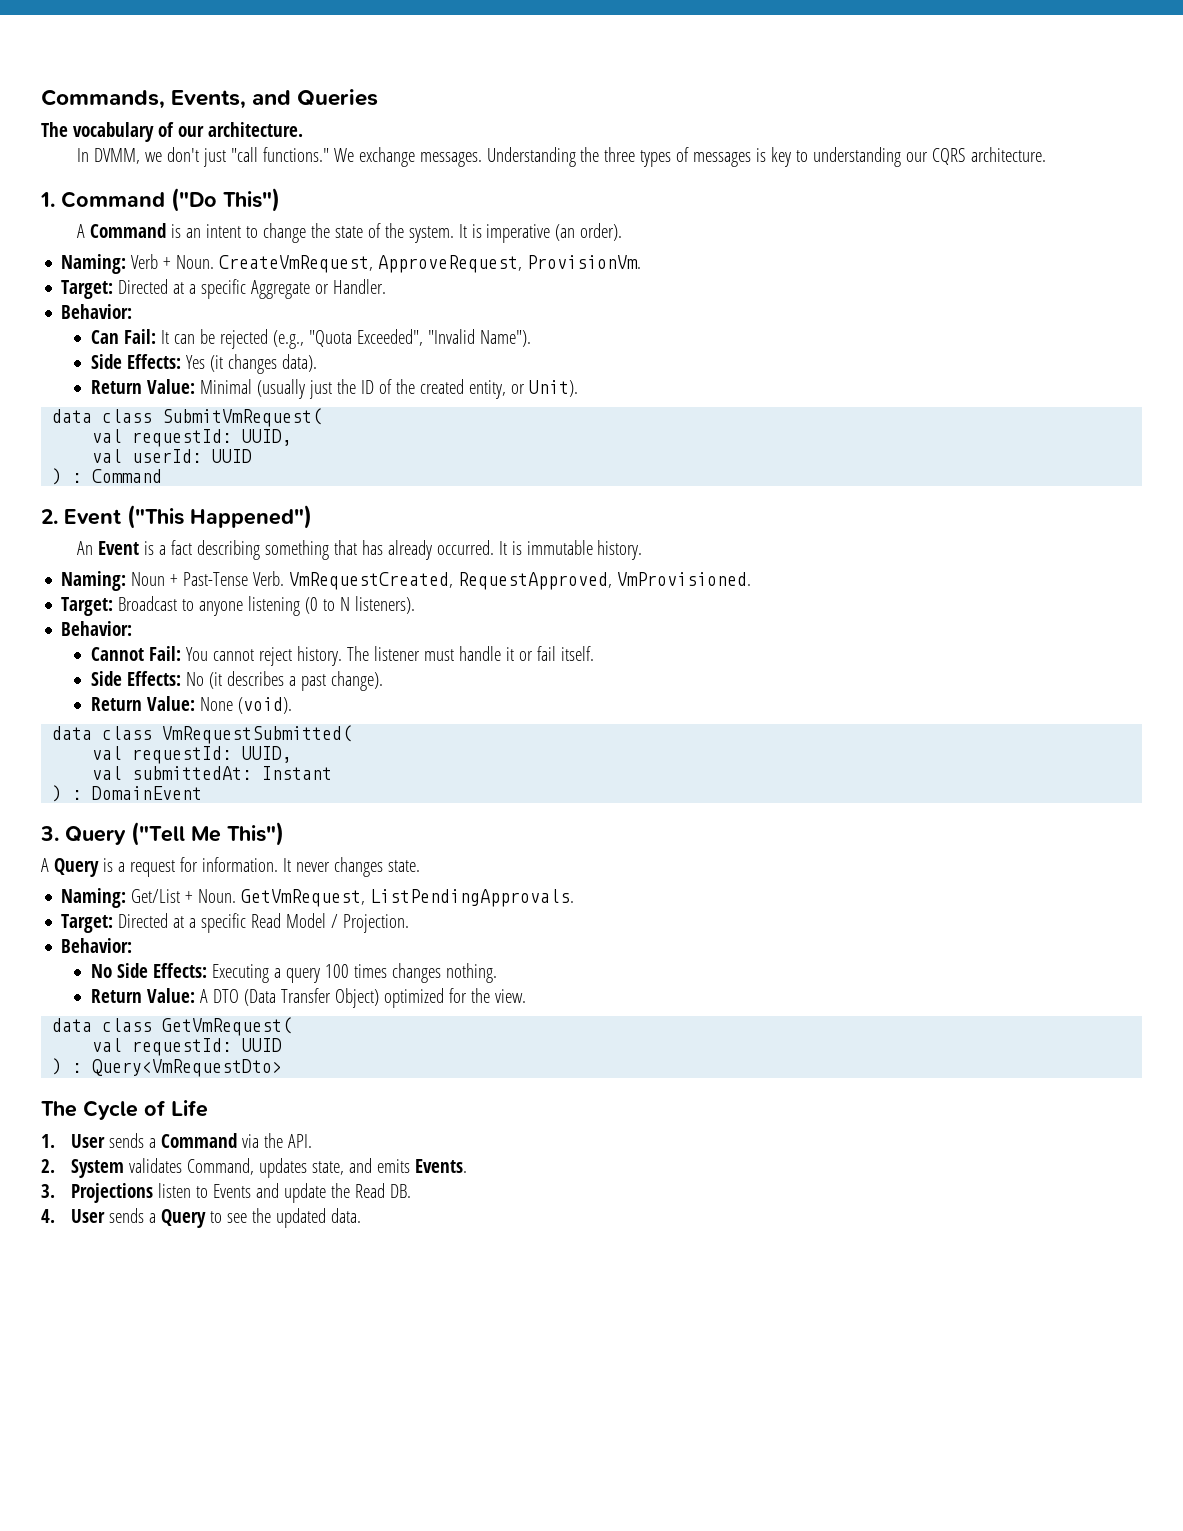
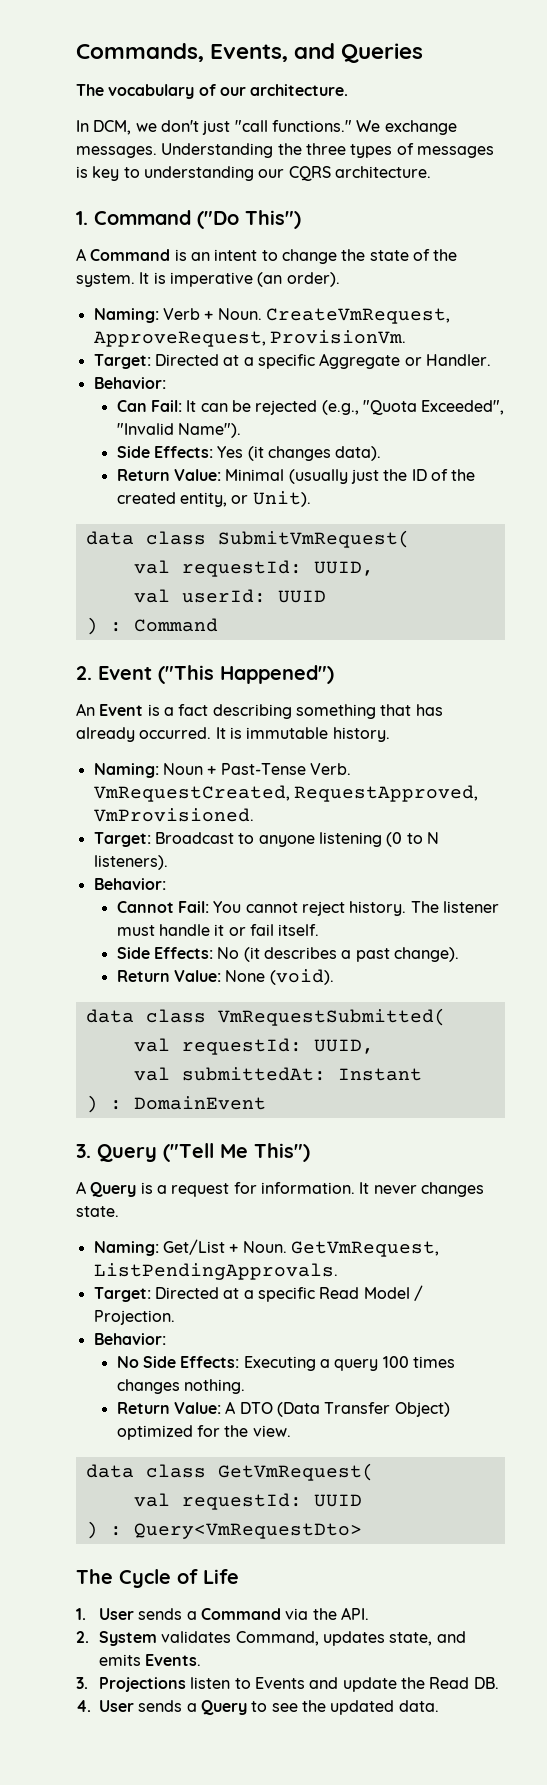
- In DVMM, we don't just "call functions."
+ In DCM, we don't just "call functions."

